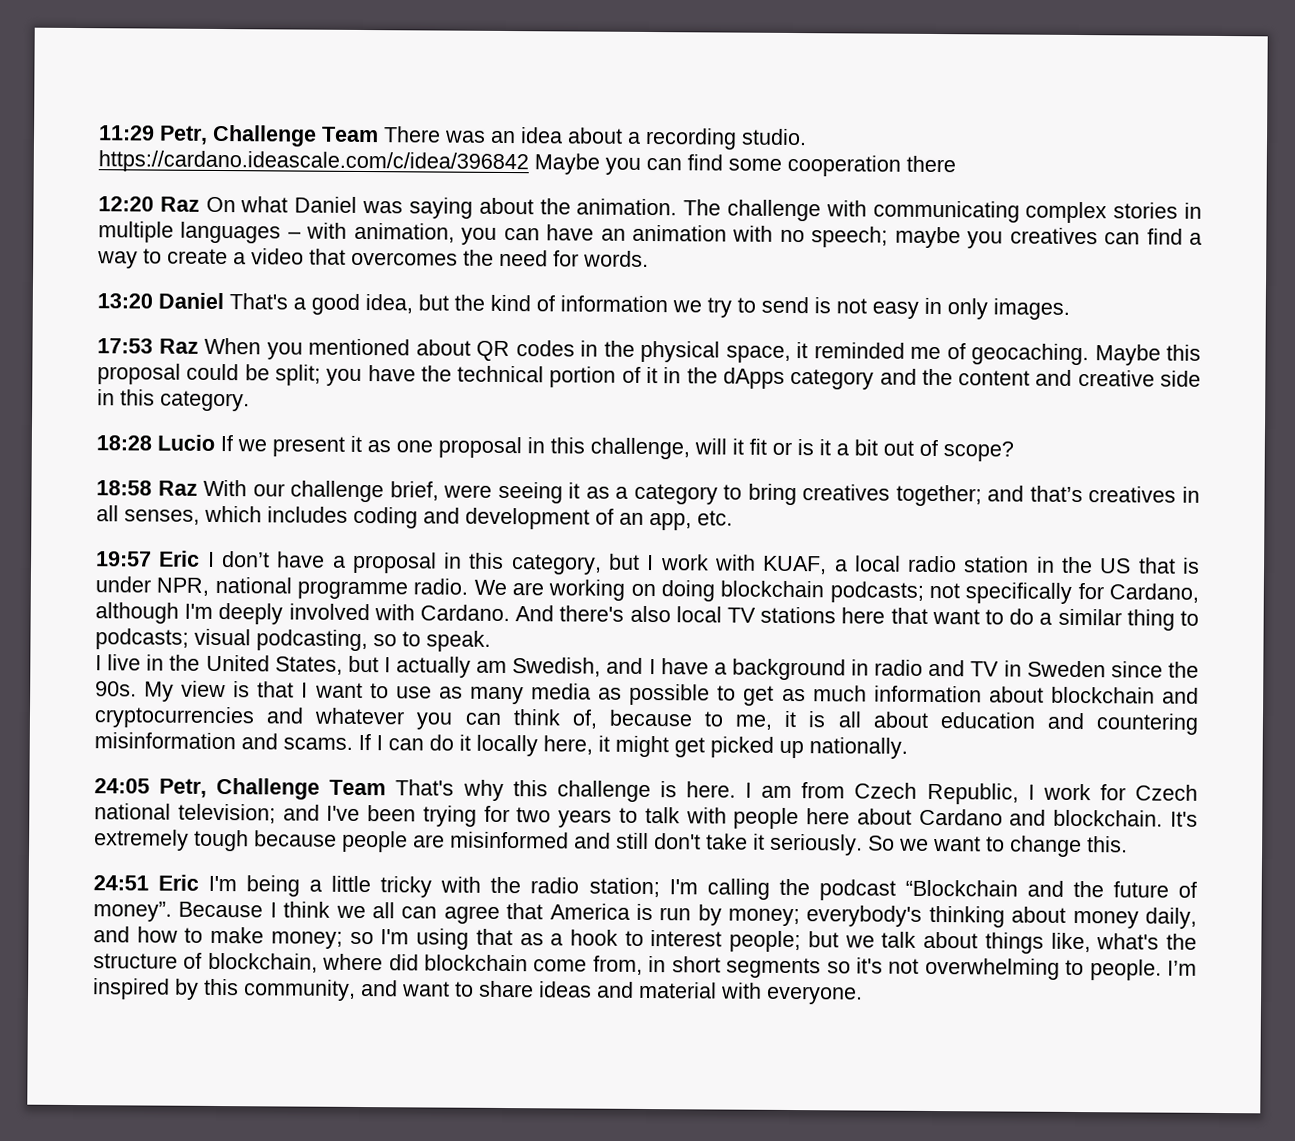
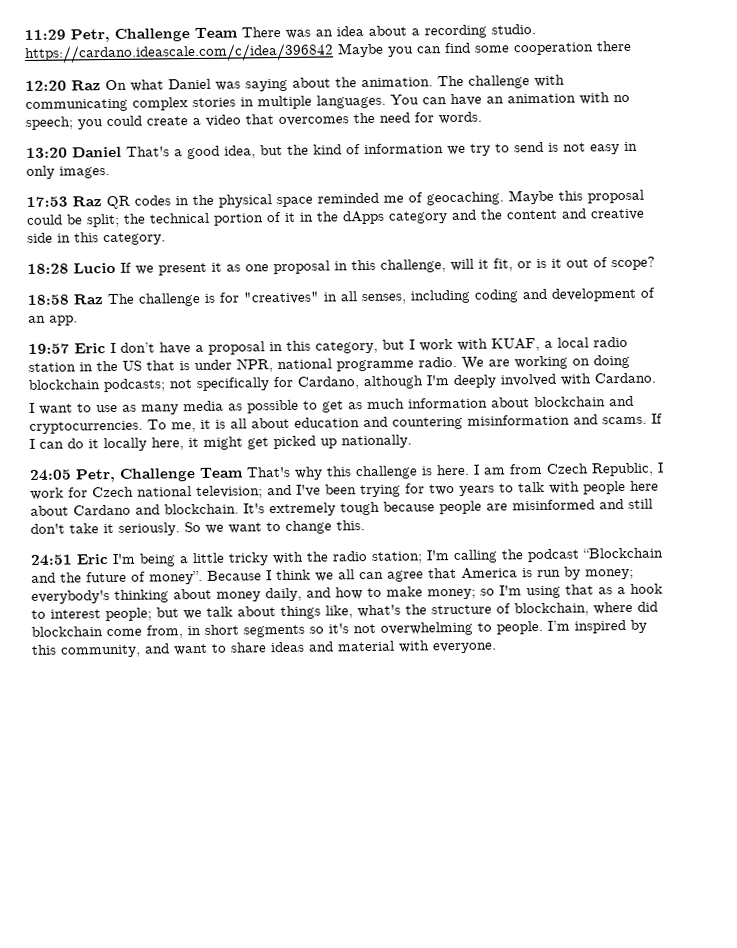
- The challenge with communicating complex stories in multiple languages – with animation, you can have an animation with no speech; maybe you creatives can find a way to create a video that overcomes the need for words.
+ The challenge with communicating complex stories in multiple languages. You can have an animation with no speech; you could create a video that overcomes the need for words.
- 17:53 Raz When you mentioned about QR codes in the physical space, it reminded me of geocaching.
+ 17:53 Raz QR codes in the physical space reminded me of geocaching.
- Maybe this proposal could be split; you have the technical portion of it in the dApps category and the content and creative side in this category.
+ Maybe this proposal could be split; the technical portion of it in the dApps category and the content and creative side in this category.
- 18:28 Lucio If we present it as one proposal in this challenge, will it fit or is it a bit out of scope?
+ 18:28 Lucio If we present it as one proposal in this challenge, will it fit, or is it out of scope?
- 18:58 Raz With our challenge brief, were seeing it as a category to bring creatives together; and that’s creatives in all senses, which includes coding and development of an app, etc.
+ 18:58 Raz The challenge is for "creatives" in all senses, including coding and development of an app.
- We are working on doing blockchain podcasts; not specifically for Cardano, although I'm deeply involved with Cardano. And there's also local TV stations here that want to do a similar thing to podcasts; visual podcasting, so to speak.
- I live in the United States, but I actually am Swedish, and I have a background in radio and TV in Sweden since the 90s. My view is that I want to use as many media as possible to get as much information about blockchain and cryptocurrencies and whatever you can think of, because to me, it is all about education and countering misinformation and scams.
+ We are working on doing blockchain podcasts; not specifically for Cardano, although I'm deeply involved with Cardano.
+ I want to use as many media as possible to get as much information about blockchain and cryptocurrencies. To me, it is all about education and countering misinformation and scams.

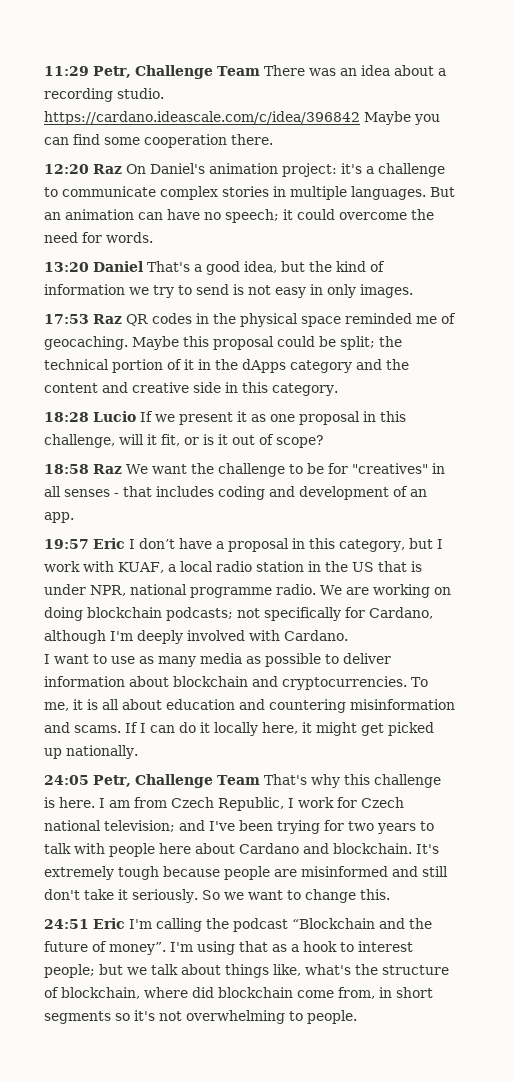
- 11:29 Petr, Challenge Team There was an idea about a recording studio. https://cardano.ideascale.com/c/idea/396842 Maybe you can find some cooperation there
+ 11:29 Petr, Challenge Team There was an idea about a recording studio. https://cardano.ideascale.com/c/idea/396842 Maybe you can find some cooperation there.
- 12:20 Raz On what Daniel was saying about the animation. The challenge with communicating complex stories in multiple languages.
+ 12:20 Raz On Daniel's animation project: it's a challenge to communicate complex stories in multiple languages.
- You can have an animation with no speech; you could create a video that overcomes the need for words.
+ But an animation can have no speech; it could overcome the need for words.
- 18:58 Raz The challenge is for "creatives" in all senses, including coding and development of an app.
+ 18:58 Raz We want the challenge to be for "creatives" in all senses - that includes coding and development of an app.
- I want to use as many media as possible to get as much information about blockchain and cryptocurrencies.
+ I want to use as many media as possible to deliver information about blockchain and cryptocurrencies.
- 24:51 Eric I'm being a little tricky with the radio station; I'm calling the podcast “Blockchain and the future of money”.
+ 24:51 Eric I'm calling the podcast “Blockchain and the future of money”.
- Because I think we all can agree that America is run by money; everybody's thinking about money daily, and how to make money; so I'm using that as a hook to interest people; but we talk about things like, what's the structure of blockchain, where did blockchain come from, in short segments so it's not overwhelming to people. I’m inspired by this community, and want to share ideas and material with everyone.
+ I'm using that as a hook to interest people; but we talk about things like, what's the structure of blockchain, where did blockchain come from, in short segments so it's not overwhelming to people.

